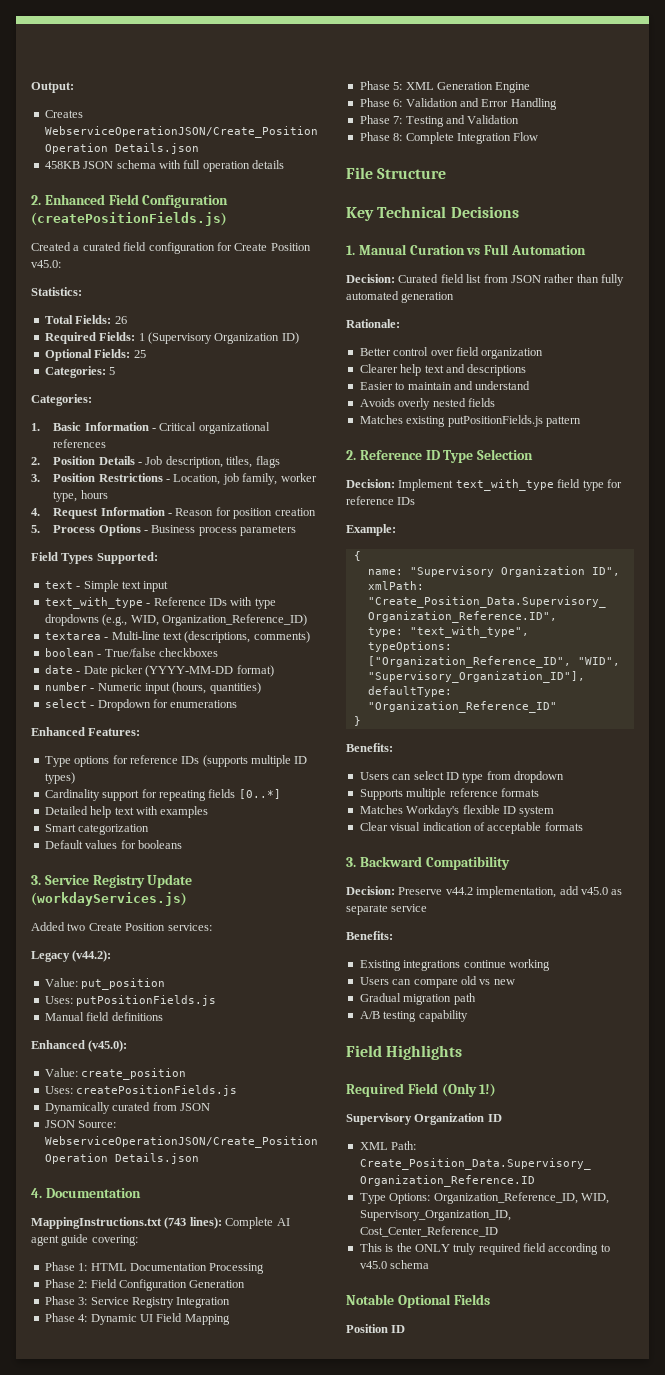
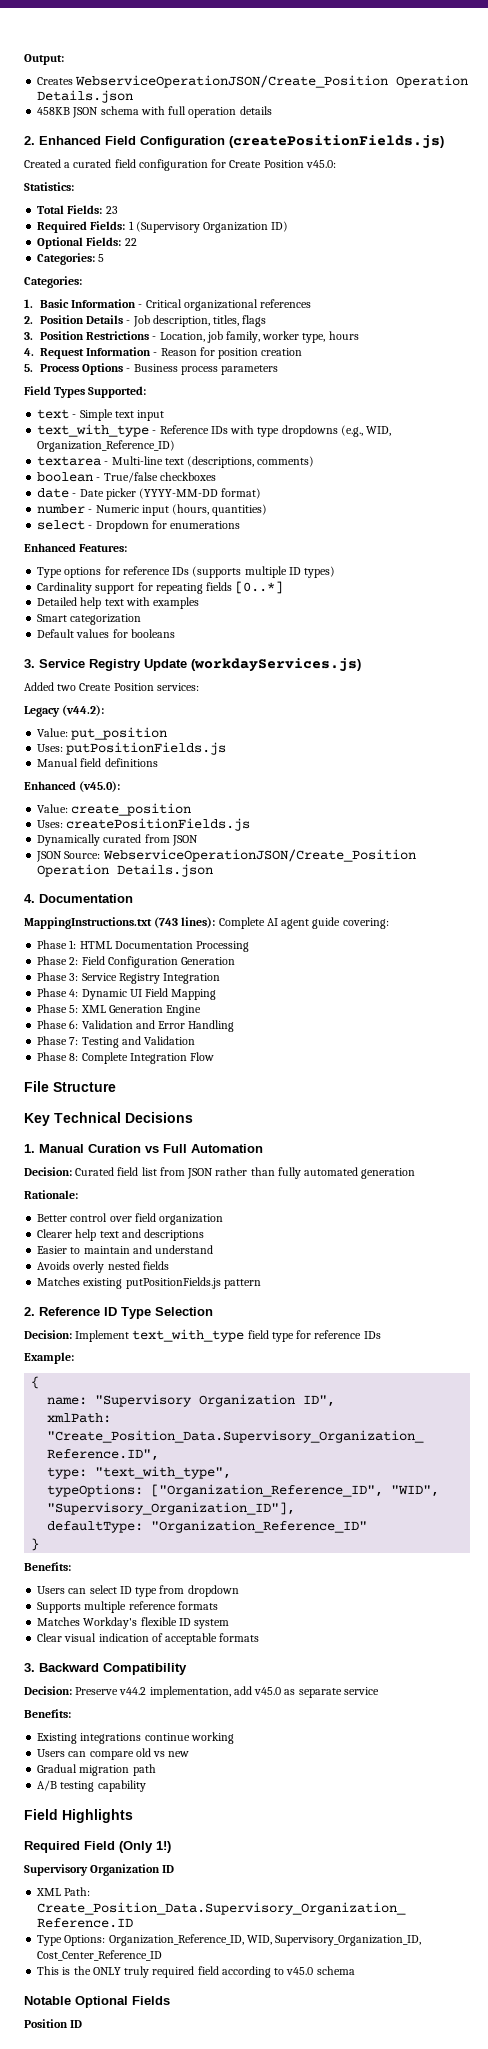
- Total Fields: 26
+ Total Fields: 23
- Optional Fields: 25
+ Optional Fields: 22

